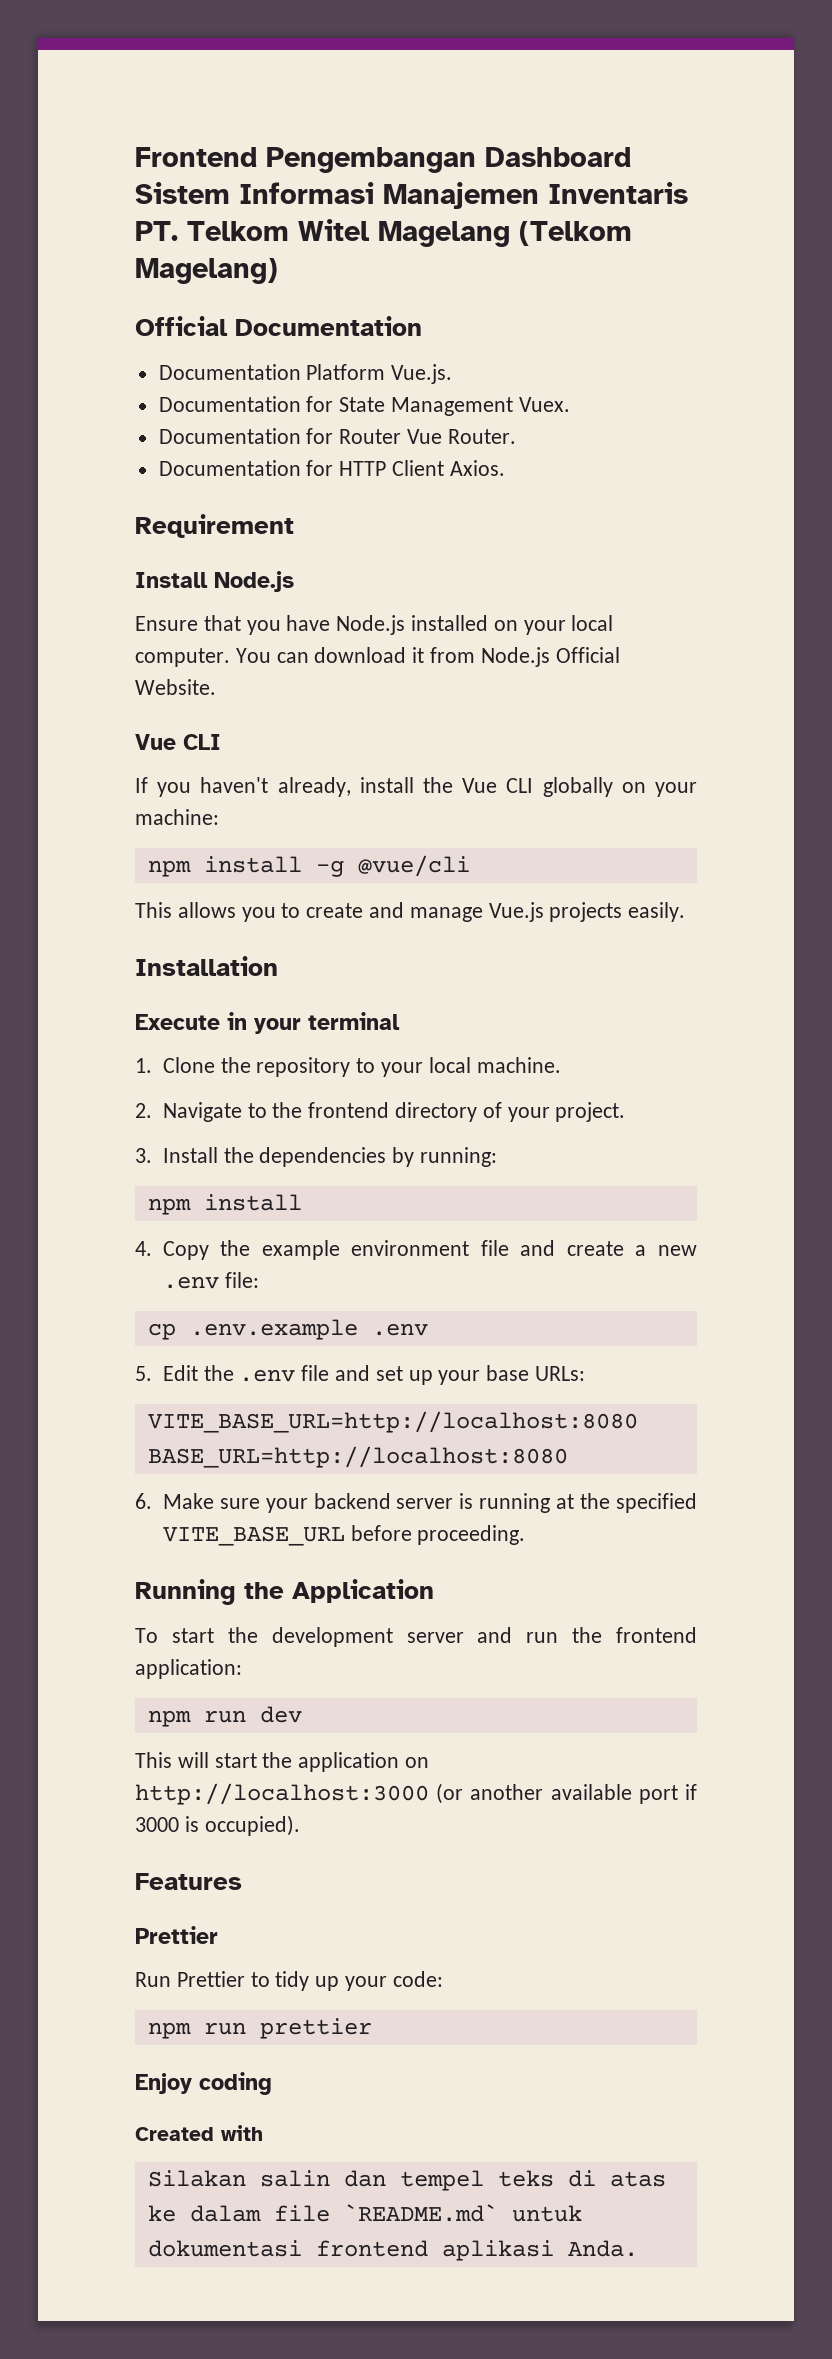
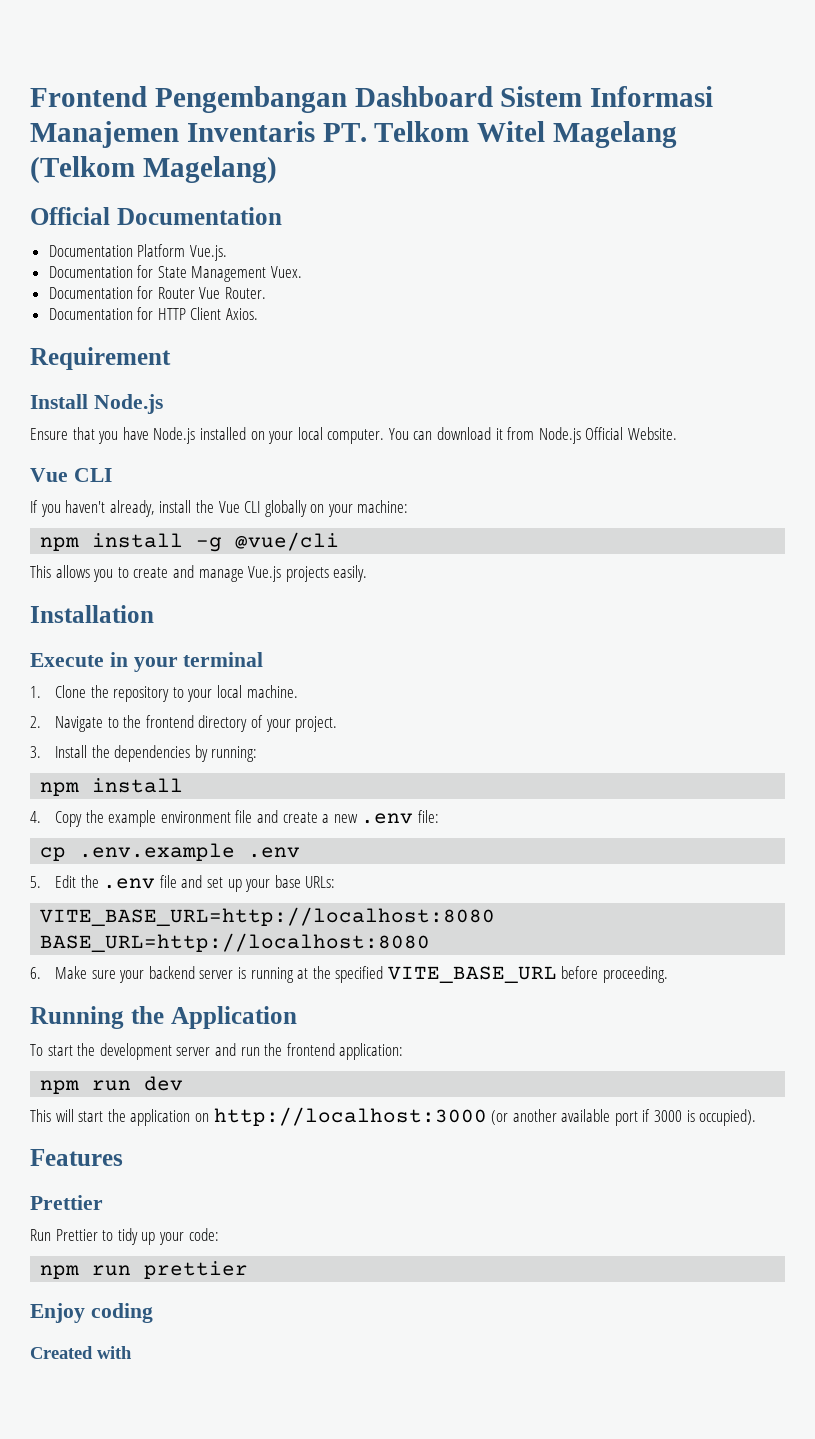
- Silakan salin dan tempel teks di atas ke dalam file `README.md` untuk dokumentasi frontend aplikasi Anda.

